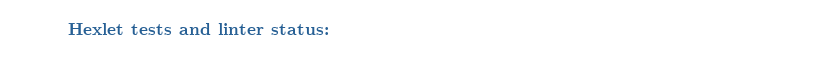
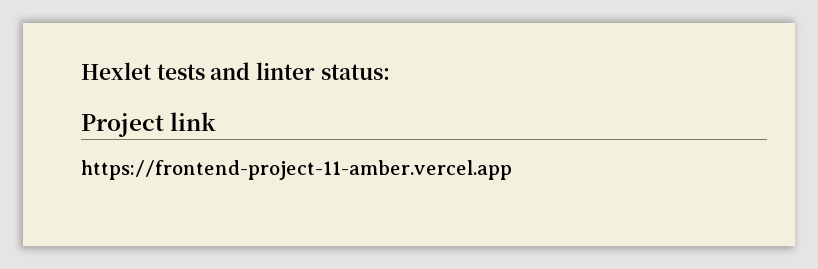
+ Project link
+ https://frontend-project-11-amber.vercel.app

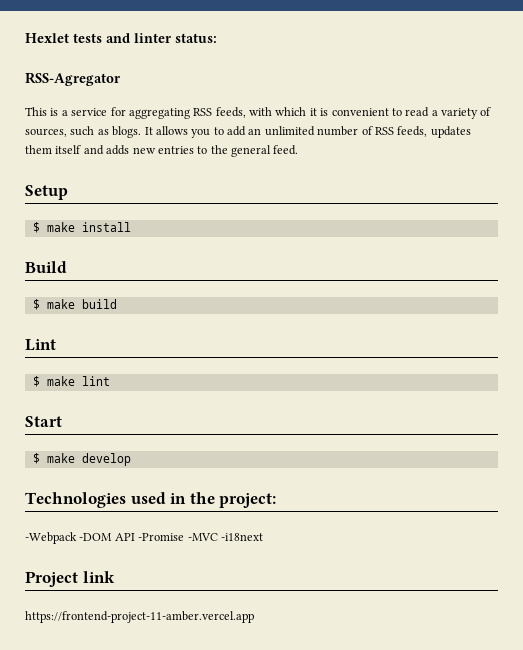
+ RSS-Agregator
+ This is a service for aggregating RSS feeds, with which it is convenient to read a variety of sources, such as blogs. It allows you to add an unlimited number of RSS feeds, updates them itself and adds new entries to the general feed.
+ Setup
+ $ make install
+ Build
+ $ make build
+ Lint
+ $ make lint
+ Start
+ $ make develop
+ Technologies used in the project:
+ -Webpack -DOM API -Promise -MVC -i18next

